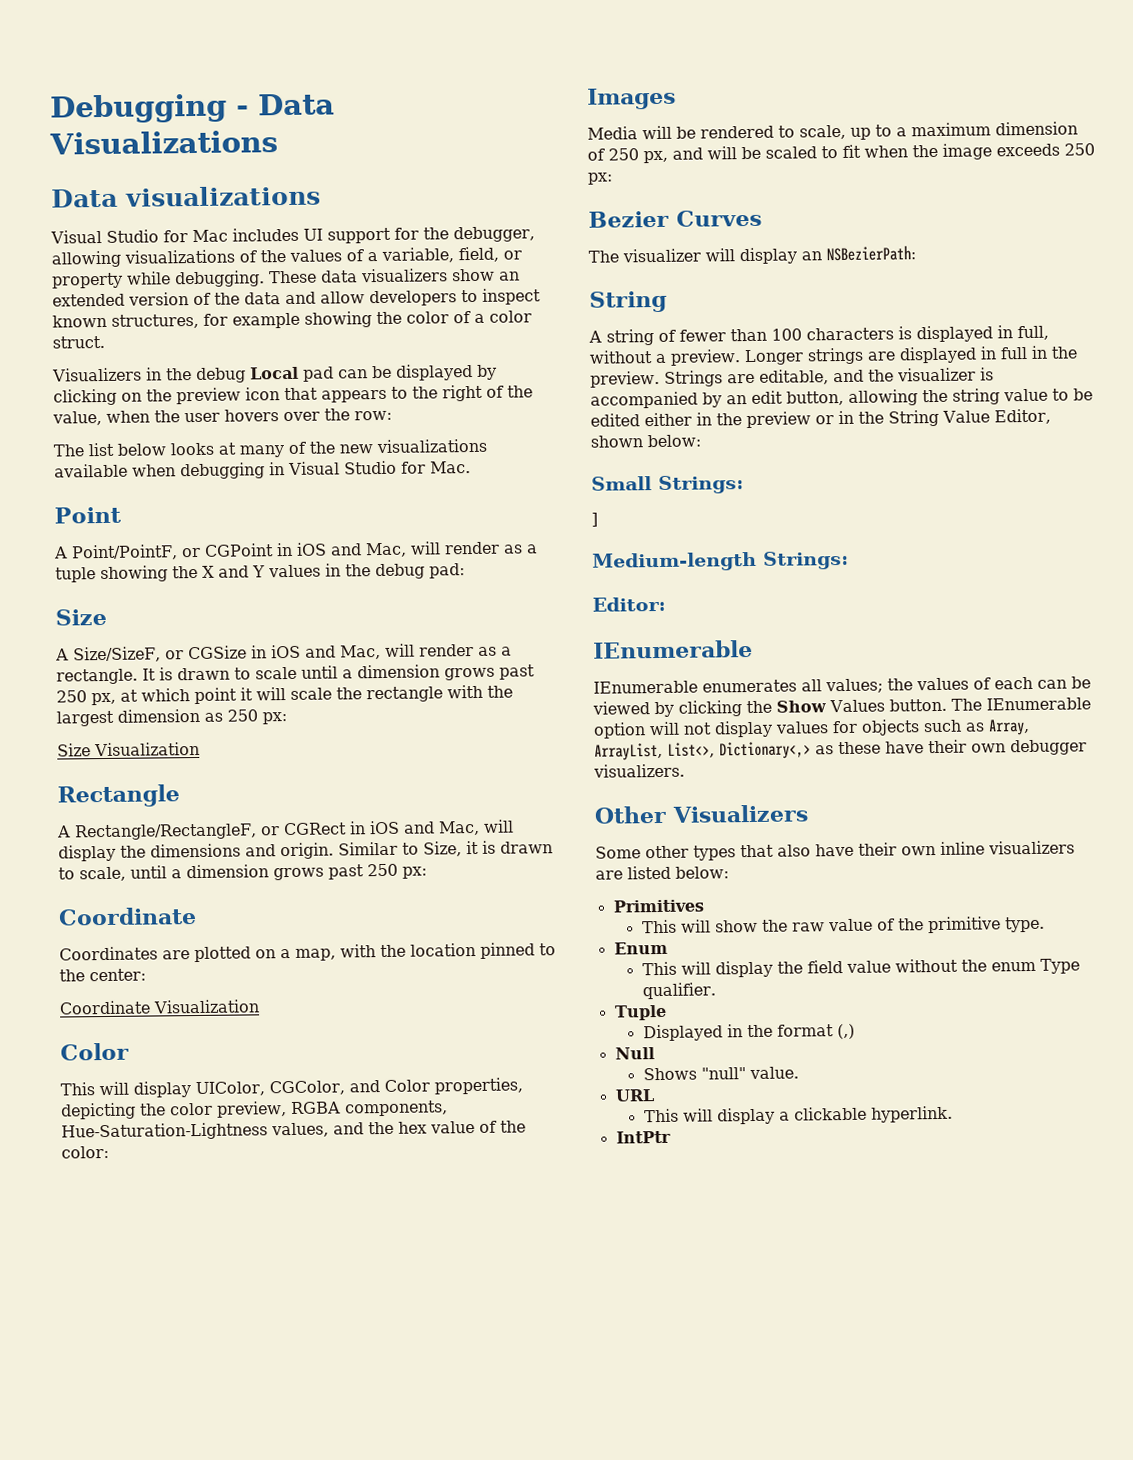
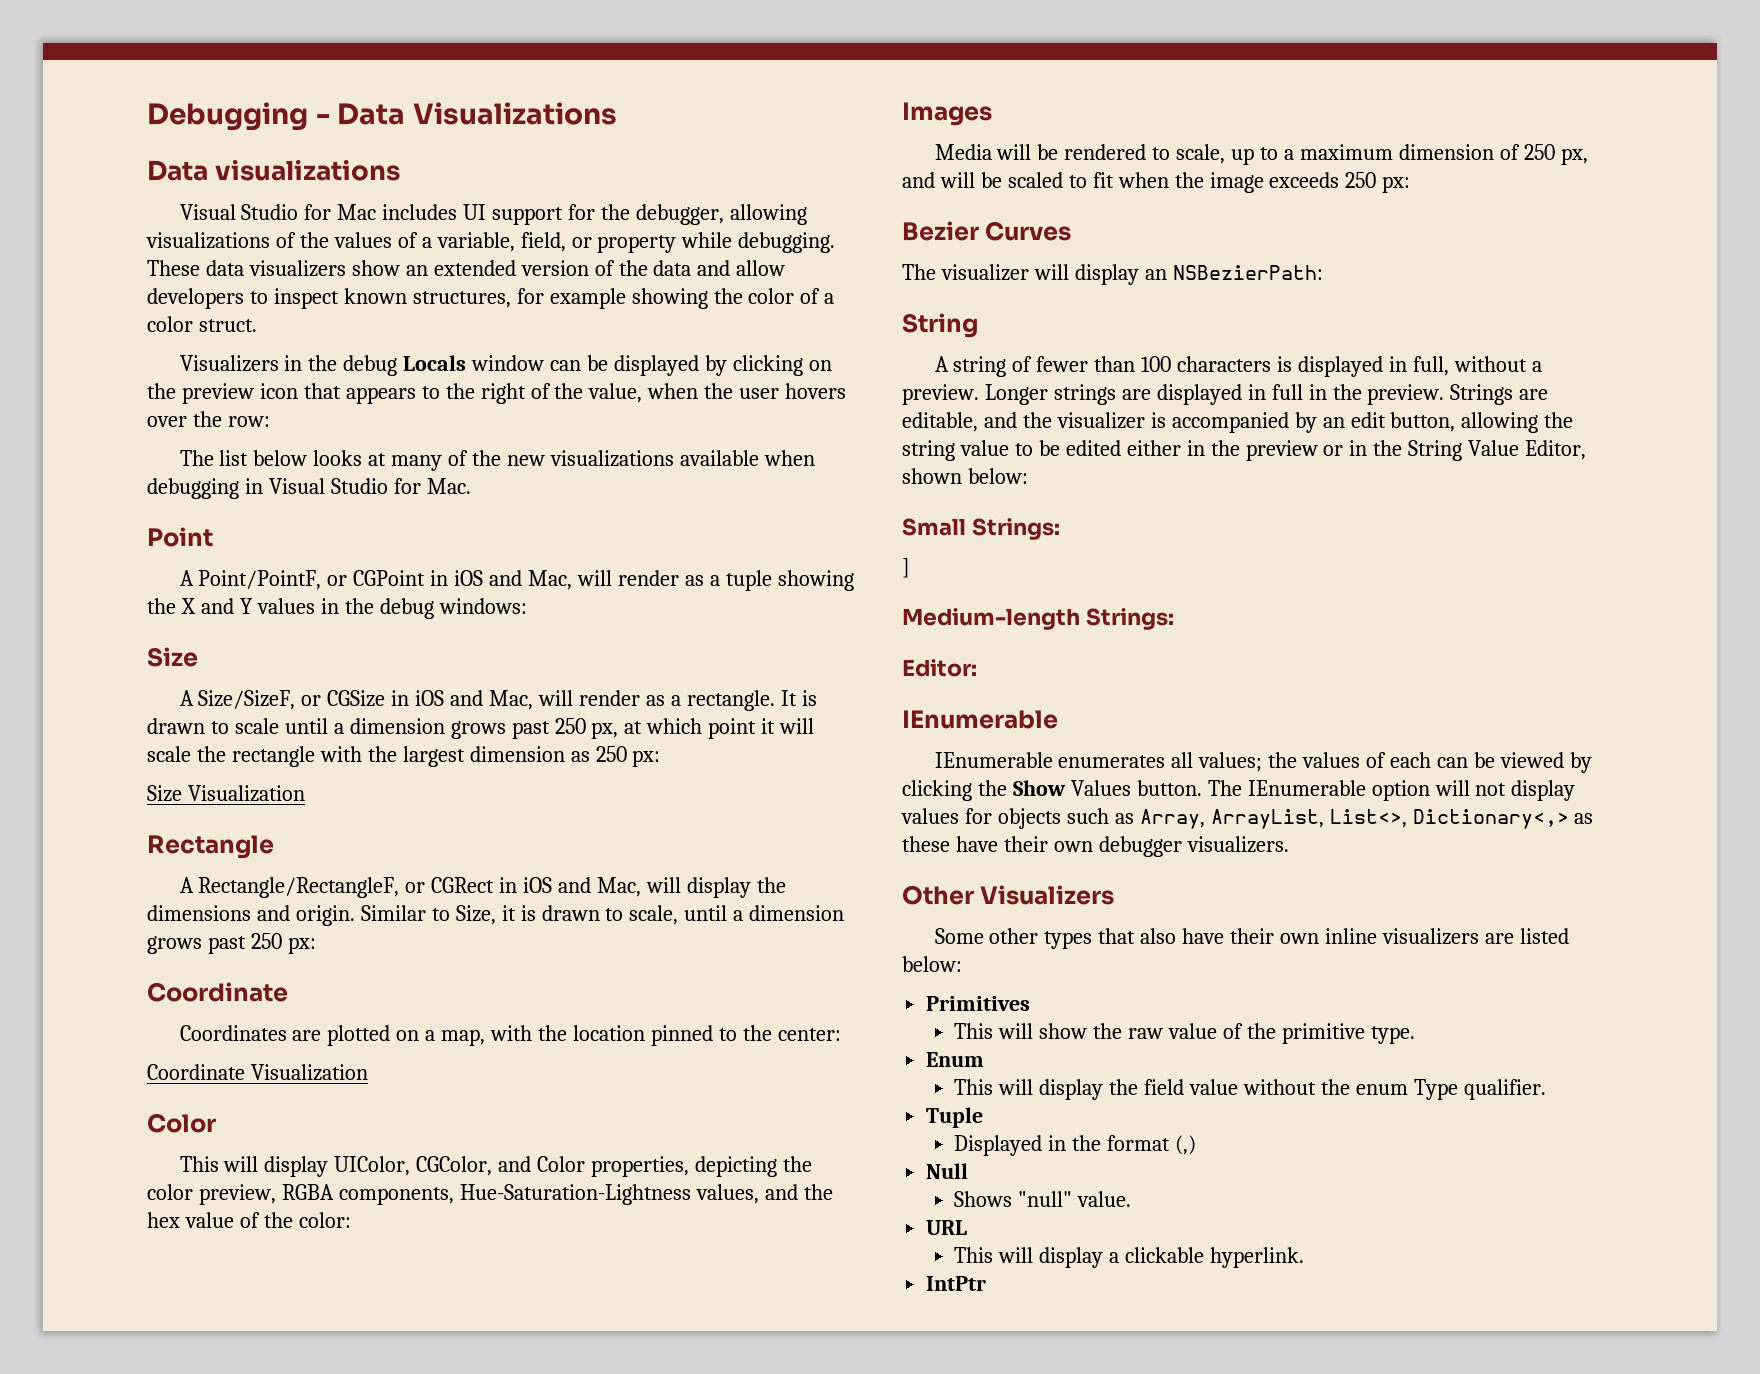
- Visualizers in the debug Local pad can be displayed by clicking on the preview icon that appears to the right of the value, when the user hovers over the row:
+ Visualizers in the debug Locals window can be displayed by clicking on the preview icon that appears to the right of the value, when the user hovers over the row:
- A Point/PointF, or CGPoint in iOS and Mac, will render as a tuple showing the X and Y values in the debug pad:
+ A Point/PointF, or CGPoint in iOS and Mac, will render as a tuple showing the X and Y values in the debug windows:

